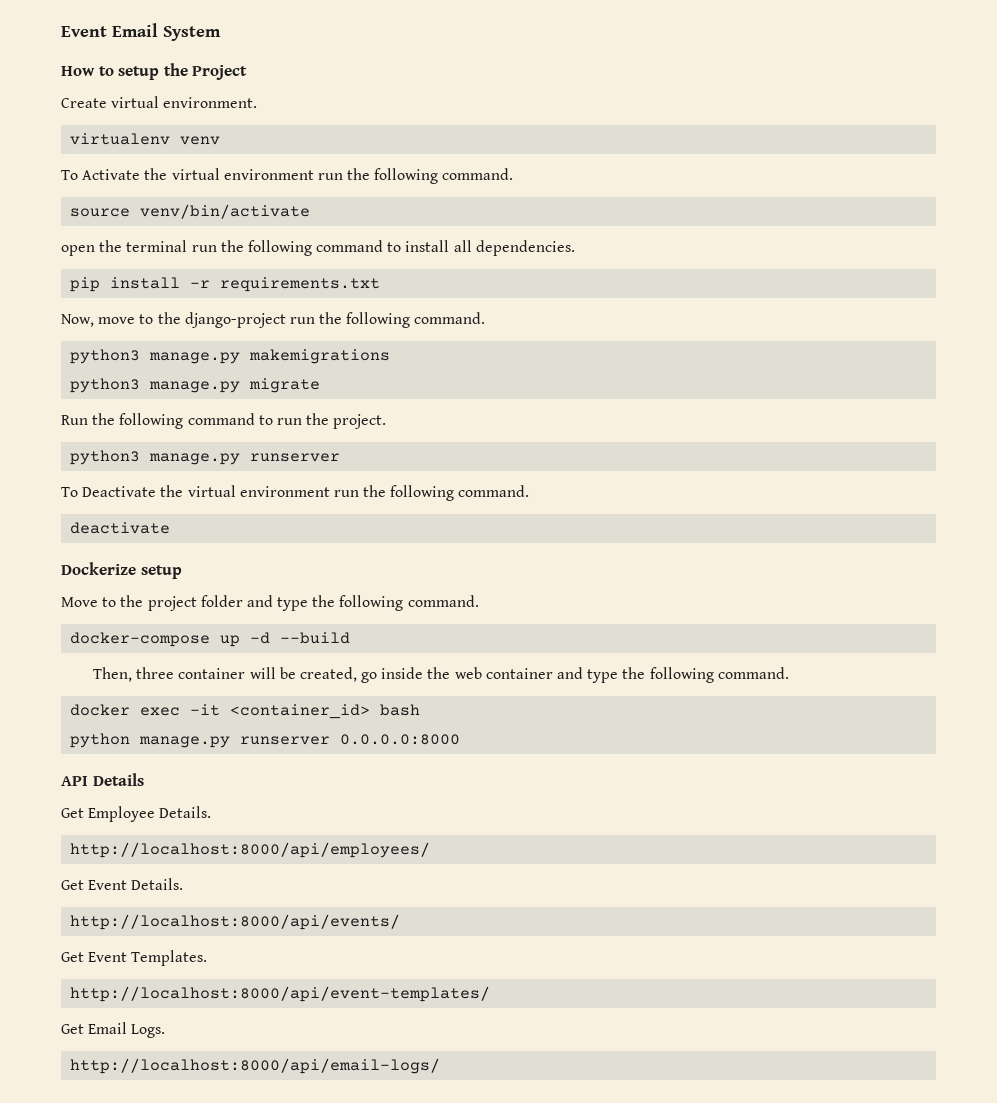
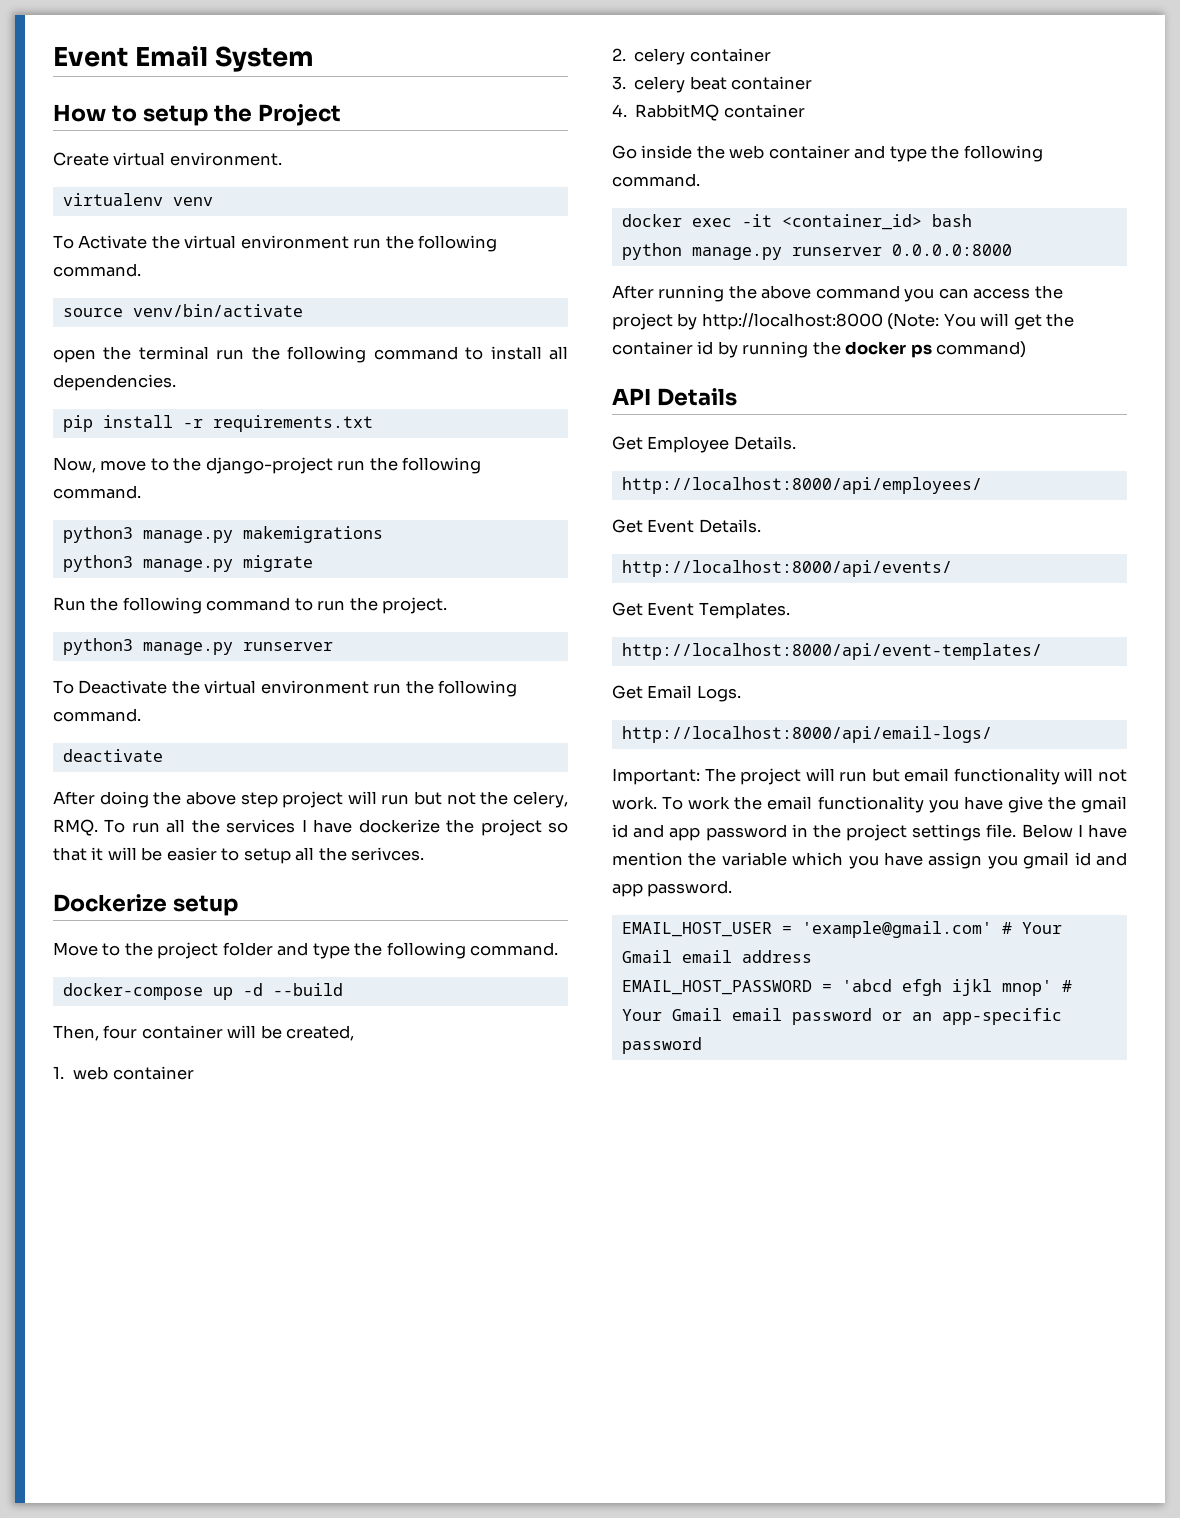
+ After doing the above step project will run but not the celery, RMQ. To run all the services I have dockerize the project so that it will be easier to setup all the serivces.
- Then, three container will be created, go inside the web container and type the following command.
+ Then, four container will be created,
+ 1. web container
+ 2. celery container
+ 3. celery beat container
+ 4. RabbitMQ container
+ Go inside the web container and type the following command.
+ After running the above command you can access the project by http://localhost:8000 (Note: You will get the container id by running the docker ps command)
+ Important: The project will run but email functionality will not work. To work the email functionality you have give the gmail id and app password in the project settings file. Below I have mention the variable which you have assign you gmail id and app password.
+ EMAIL_HOST_USER = 'example@gmail.com' # Your Gmail email address
+ EMAIL_HOST_PASSWORD = 'abcd efgh ijkl mnop' # Your Gmail email password or an app-specific password

